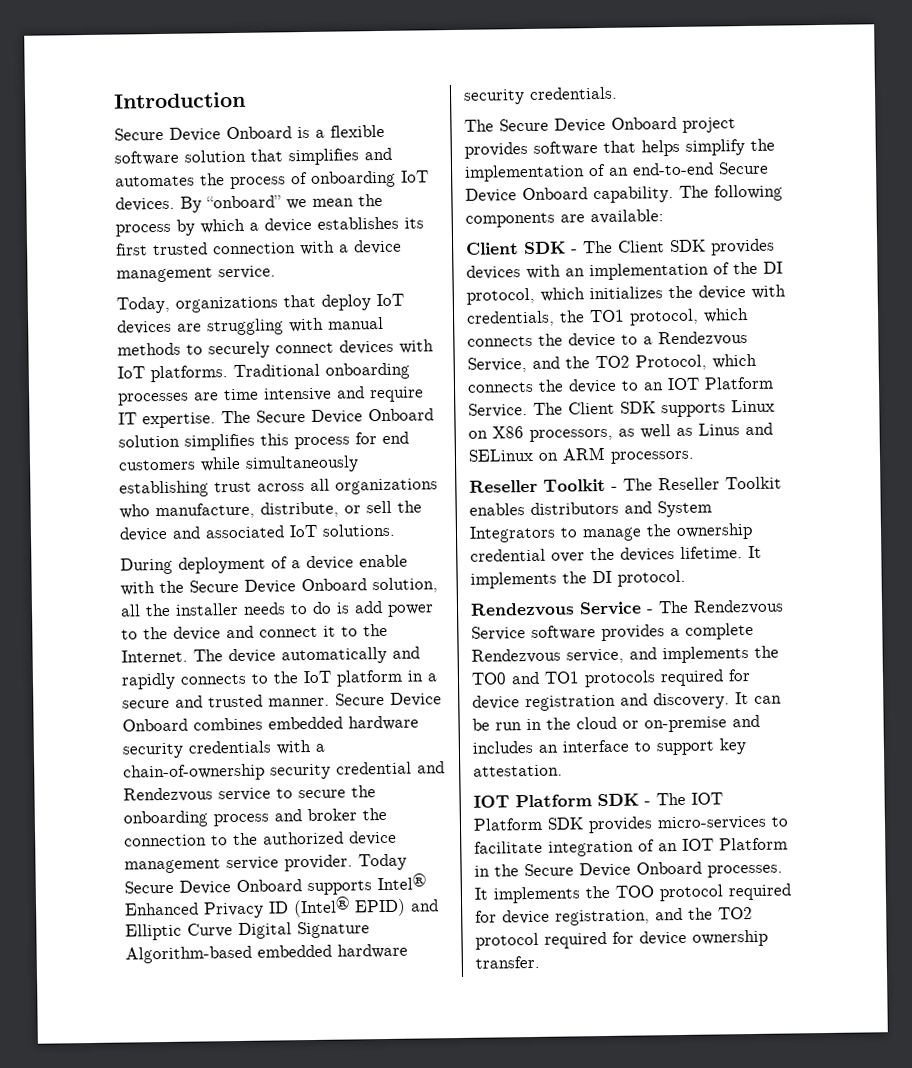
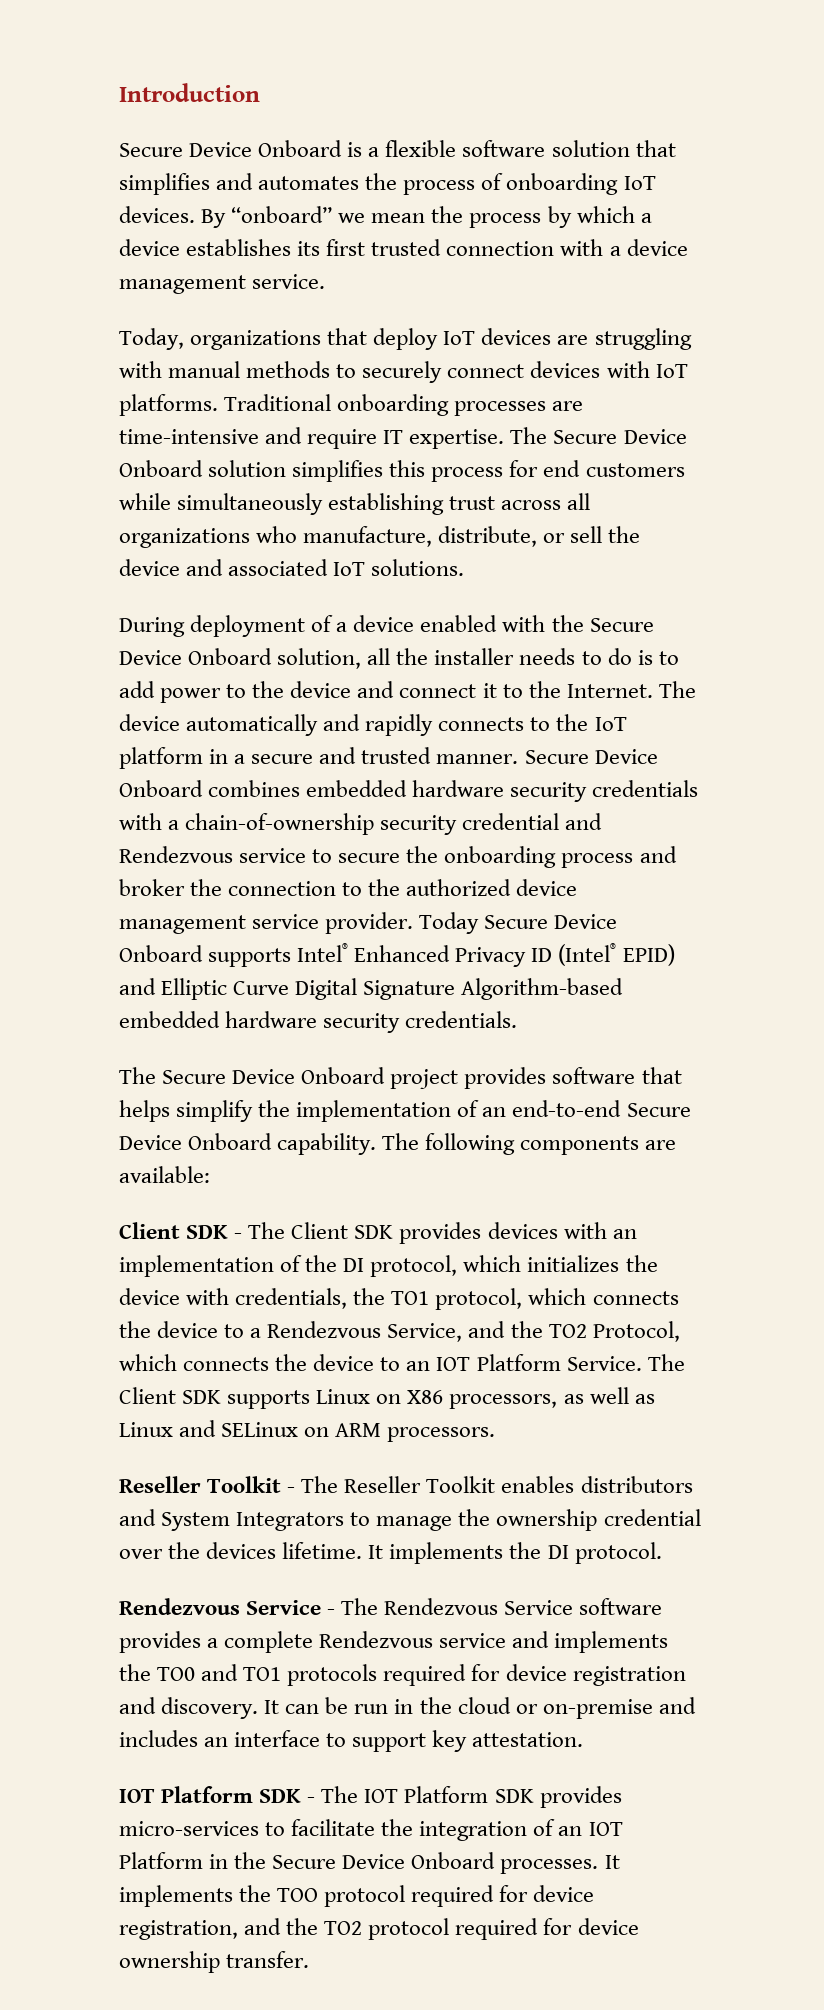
- Traditional onboarding processes are time intensive and require IT expertise.
+ Traditional onboarding processes are time-intensive and require IT expertise.
- During deployment of a device enable with the Secure Device Onboard solution, all the installer needs to do is add power to the device and connect it to the Internet.
+ During deployment of a device enabled with the Secure Device Onboard solution, all the installer needs to do is to add power to the device and connect it to the Internet.
- The Client SDK supports Linux on X86 processors, as well as Linus and SELinux on ARM processors.
+ The Client SDK supports Linux on X86 processors, as well as Linux and SELinux on ARM processors.
- Rendezvous Service - The Rendezvous Service software provides a complete Rendezvous service, and implements the TO0 and TO1 protocols required for device registration and discovery.
+ Rendezvous Service - The Rendezvous Service software provides a complete Rendezvous service and implements the TO0 and TO1 protocols required for device registration and discovery.
- IOT Platform SDK - The IOT Platform SDK provides micro-services to facilitate integration of an IOT Platform in the Secure Device Onboard processes.
+ IOT Platform SDK - The IOT Platform SDK provides micro-services to facilitate the integration of an IOT Platform in the Secure Device Onboard processes.

